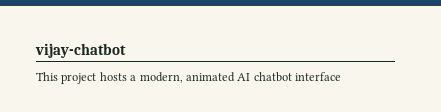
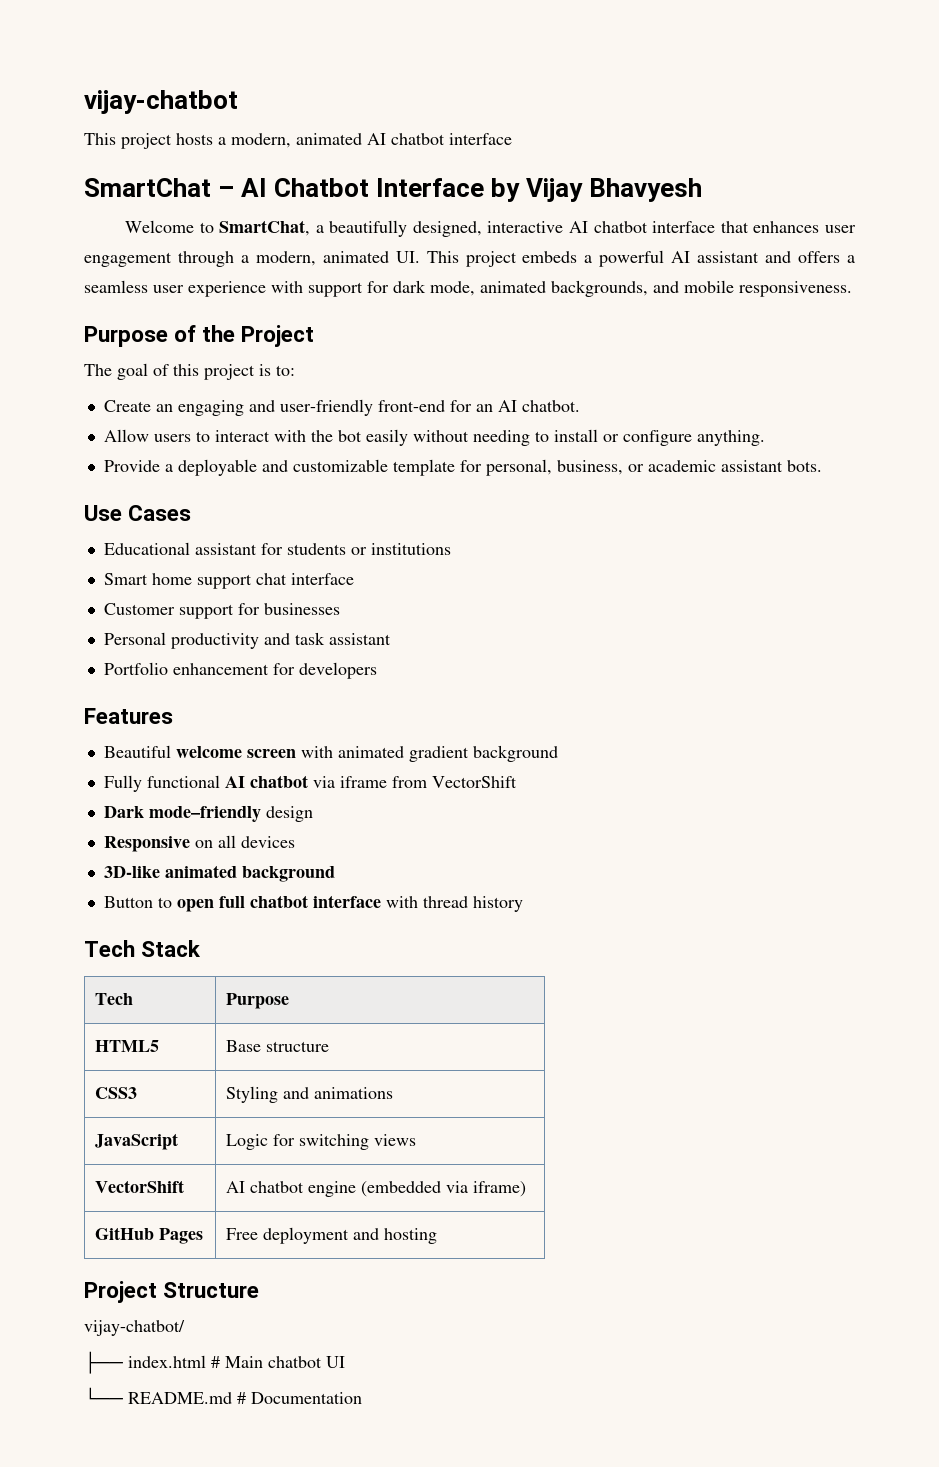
+ SmartChat – AI Chatbot Interface by Vijay Bhavyesh
+ Welcome to SmartChat, a beautifully designed, interactive AI chatbot interface that enhances user engagement through a modern, animated UI. This project embeds a powerful AI assistant and offers a seamless user experience with support for dark mode, animated backgrounds, and mobile responsiveness.
+ Purpose of the Project
+ The goal of this project is to:
+ Create an engaging and user-friendly front-end for an AI chatbot.
+ Allow users to interact with the bot easily without needing to install or configure anything.
+ Provide a deployable and customizable template for personal, business, or academic assistant bots.
+ Use Cases
+ Educational assistant for students or institutions
+ Smart home support chat interface
+ Customer support for businesses
+ Personal productivity and task assistant
+ Portfolio enhancement for developers
+ Features
+ Beautiful welcome screen with animated gradient background
+ Fully functional AI chatbot via iframe from VectorShift
+ Dark mode–friendly design
+ Responsive on all devices
+ 3D-like animated background
+ Button to open full chatbot interface with thread history
+ Tech Stack
+ Tech | Purpose
+ HTML5 | Base structure
+ CSS3 | Styling and animations
+ JavaScript | Logic for switching views
+ VectorShift | AI chatbot engine (embedded via iframe)
+ GitHub Pages | Free deployment and hosting
+ Project Structure
+ vijay-chatbot/
+ ├── index.html # Main chatbot UI
+ └── README.md # Documentation

